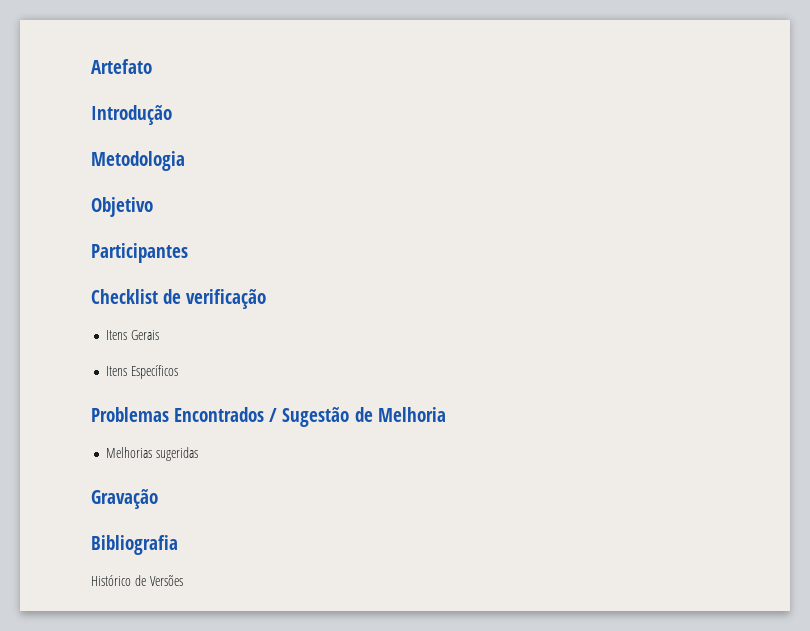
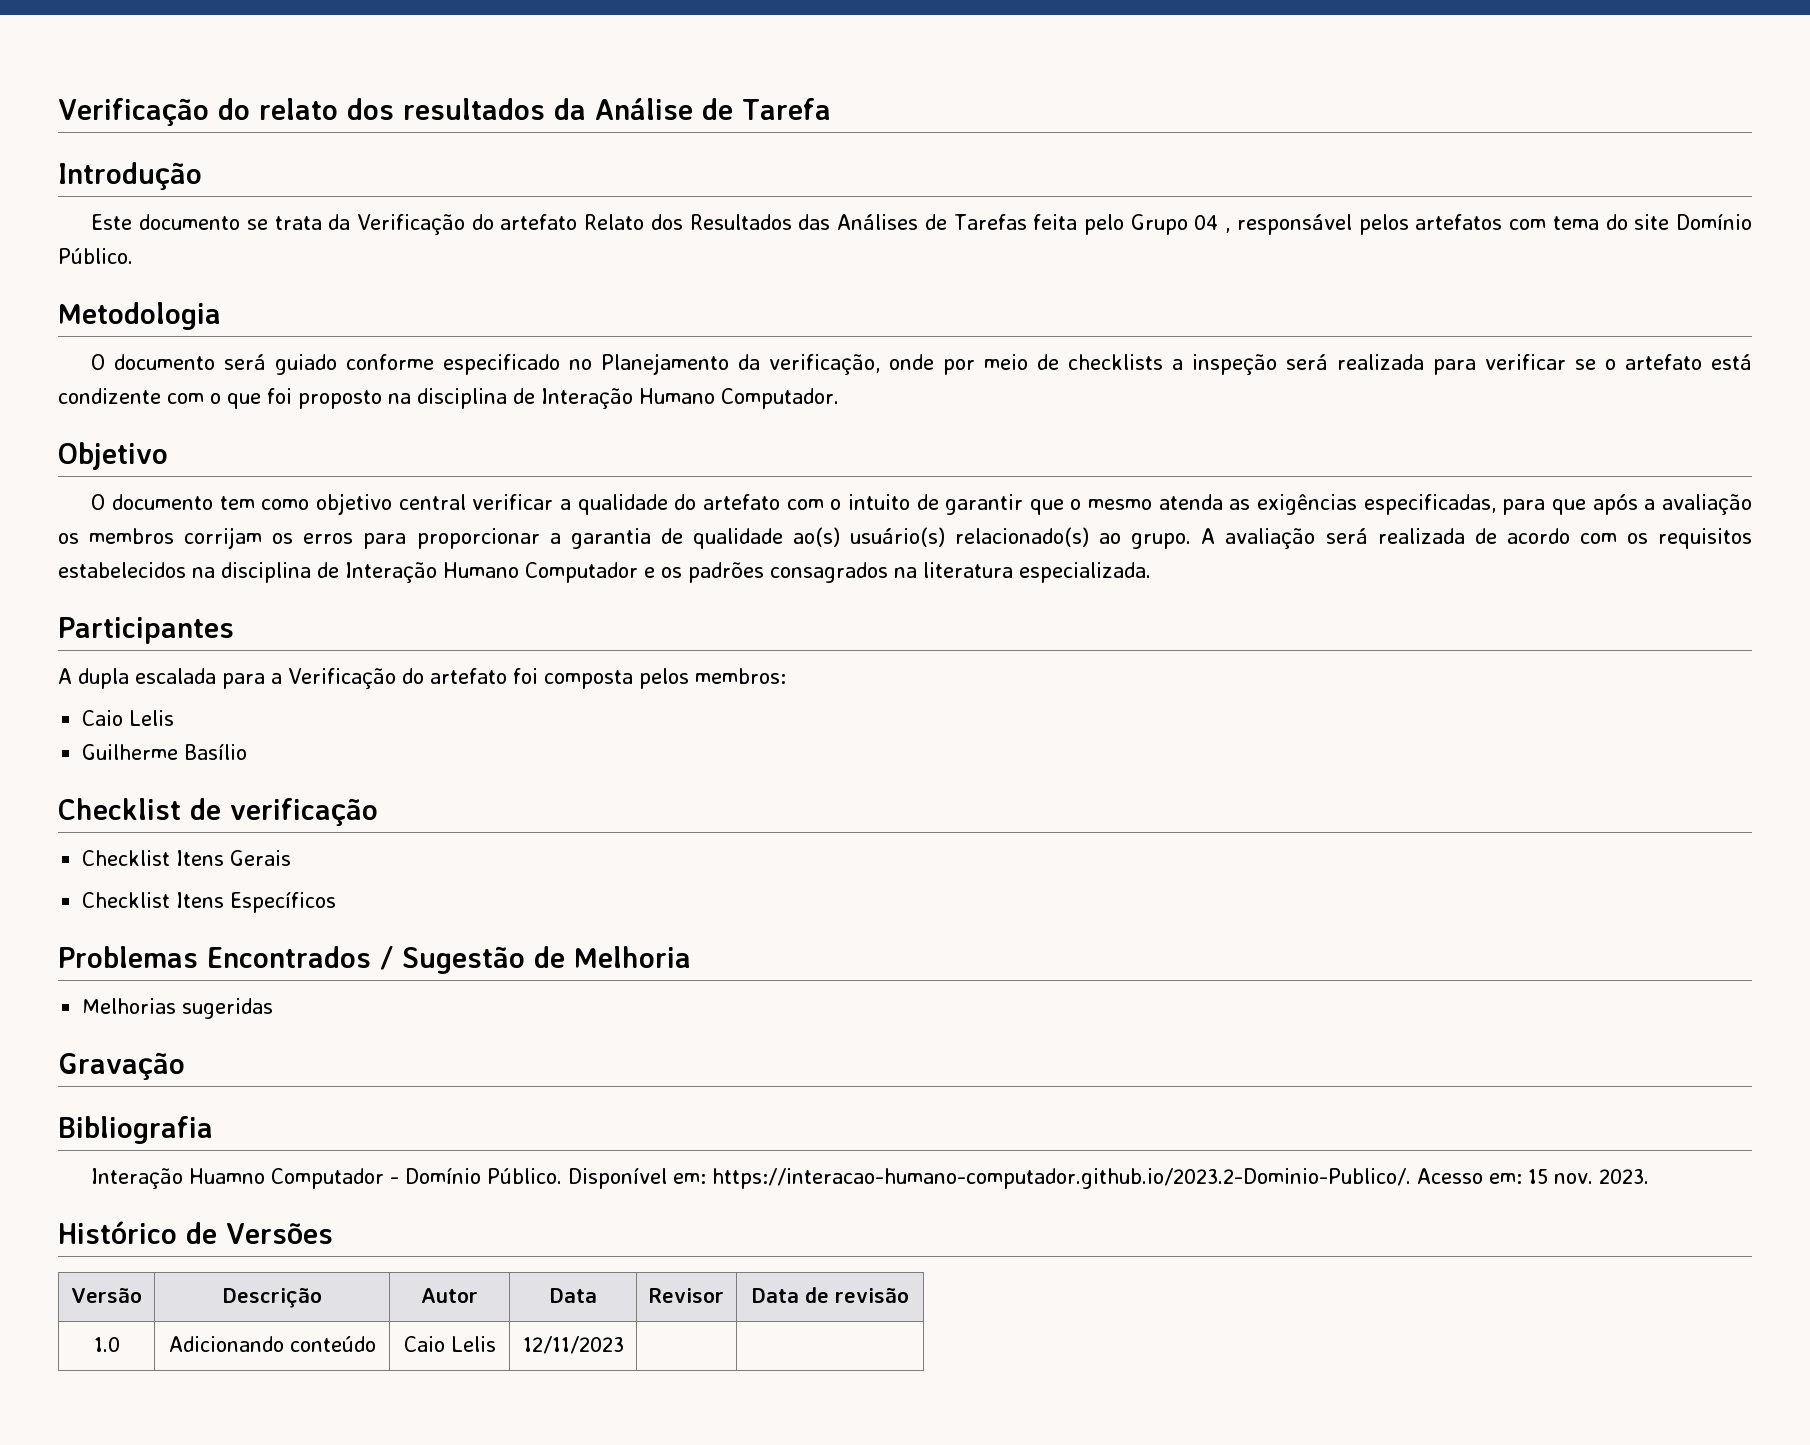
- Artefato
+ Verificação do relato dos resultados da Análise de Tarefa
  Introdução
+ Este documento se trata da Verificação do artefato Relato dos Resultados das Análises de Tarefas feita pelo Grupo 04 , responsável pelos artefatos com tema do site Domínio Público.
  Metodologia
+ O documento será guiado conforme especificado no Planejamento da verificação, onde por meio de checklists a inspeção será realizada para verificar se o artefato está condizente com o que foi proposto na disciplina de Interação Humano Computador.
  Objetivo
+ O documento tem como objetivo central verificar a qualidade do artefato com o intuito de garantir que o mesmo atenda as exigências especificadas, para que após a avaliação os membros corrijam os erros para proporcionar a garantia de qualidade ao(s) usuário(s) relacionado(s) ao grupo. A avaliação será realizada de acordo com os requisitos estabelecidos na disciplina de Interação Humano Computador e os padrões consagrados na literatura especializada.
  Participantes
+ A dupla escalada para a Verificação do artefato foi composta pelos membros:
+ Caio Lelis
+ Guilherme Basílio
- Itens Gerais
+ Checklist Itens Gerais
- Itens Específicos
+ Checklist Itens Específicos
+ Interação Huamno Computador - Domínio Público. Disponível em: https://interacao-humano-computador.github.io/2023.2-Dominio-Publico/. Acesso em: 15 nov. 2023.
  Histórico de Versões
+ Versão | Descrição | Autor | Data | Revisor | Data de revisão
+ 1.0 | Adicionando conteúdo | Caio Lelis | 12/11/2023 | |

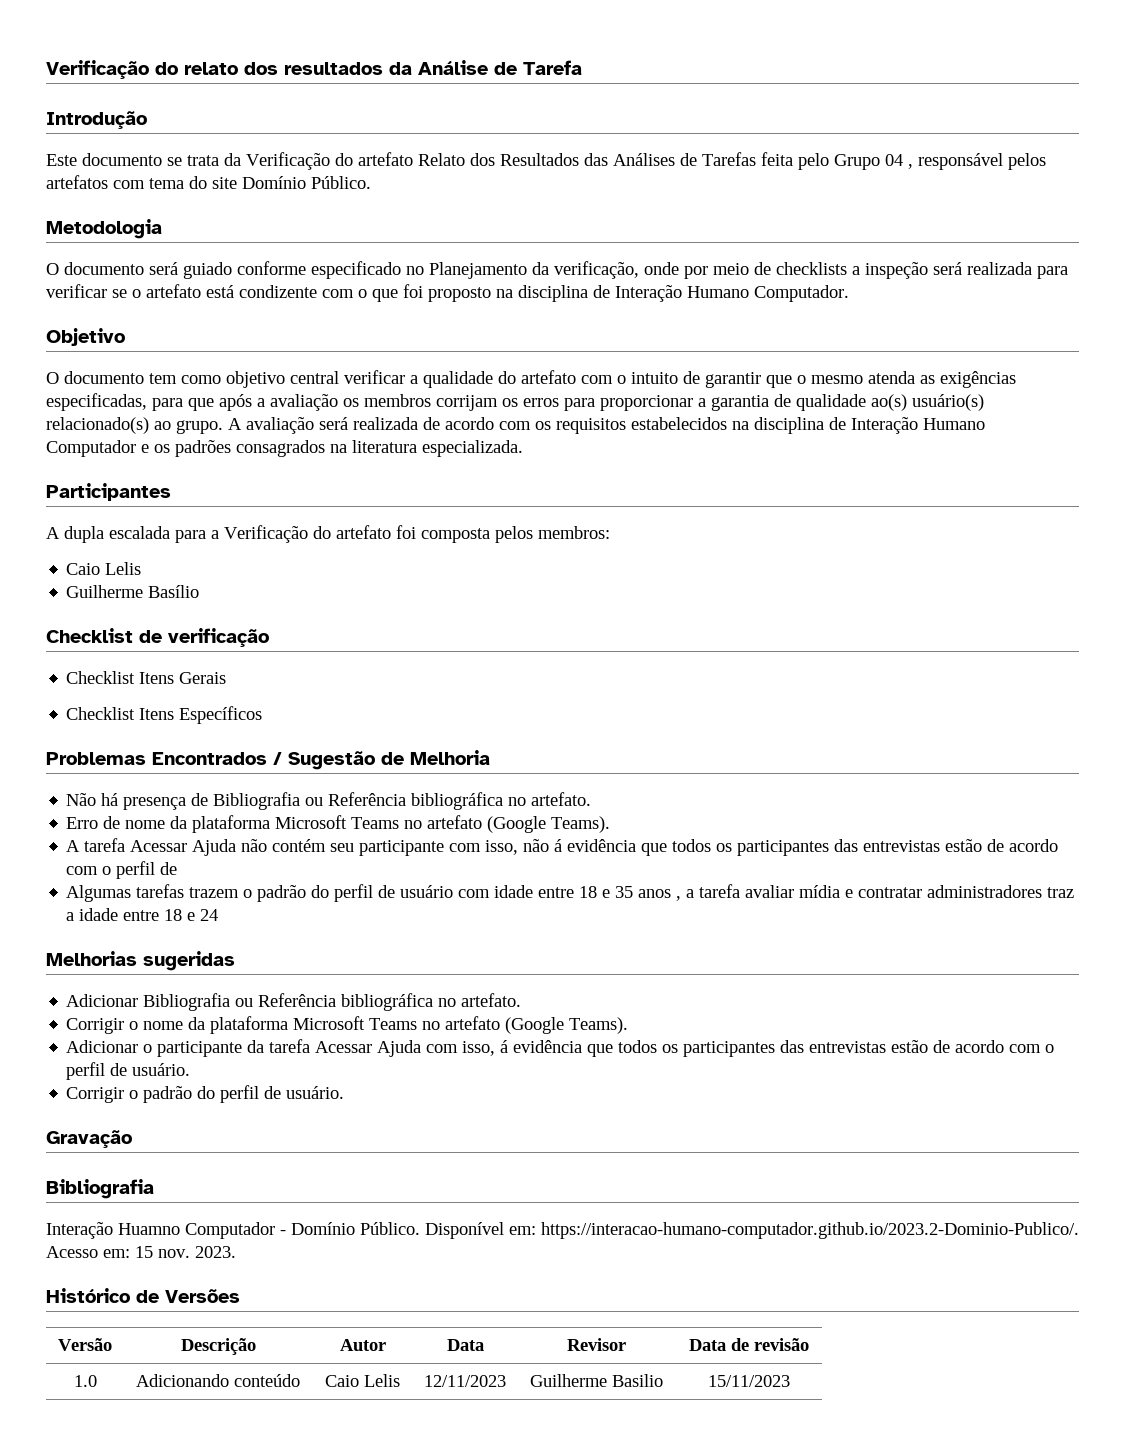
+ Não há presença de Bibliografia ou Referência bibliográfica no artefato.
+ Erro de nome da plataforma Microsoft Teams no artefato (Google Teams).
+ A tarefa Acessar Ajuda não contém seu participante com isso, não á evidência que todos os participantes das entrevistas estão de acordo com o perfil de
+ Algumas tarefas trazem o padrão do perfil de usuário com idade entre 18 e 35 anos , a tarefa avaliar mídia e contratar administradores traz a idade entre 18 e 24
  Melhorias sugeridas
+ Adicionar Bibliografia ou Referência bibliográfica no artefato.
+ Corrigir o nome da plataforma Microsoft Teams no artefato (Google Teams).
+ Adicionar o participante da tarefa Acessar Ajuda com isso, á evidência que todos os participantes das entrevistas estão de acordo com o perfil de usuário.
+ Corrigir o padrão do perfil de usuário.
- 1.0 | Adicionando conteúdo | Caio Lelis | 12/11/2023 | |
+ 1.0 | Adicionando conteúdo | Caio Lelis | 12/11/2023 | Guilherme Basilio | 15/11/2023

